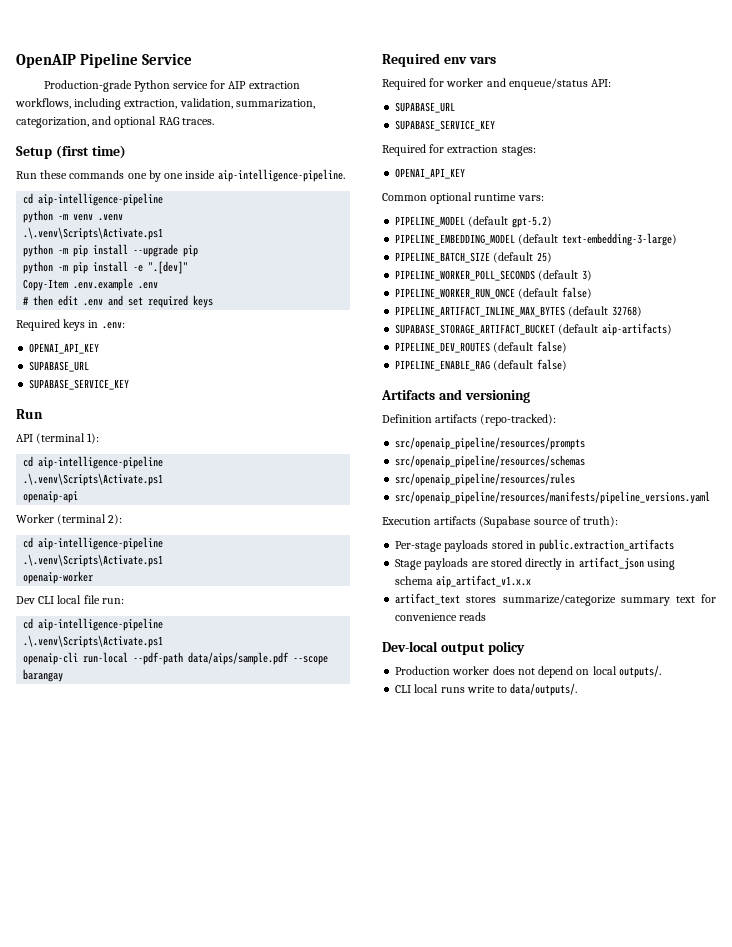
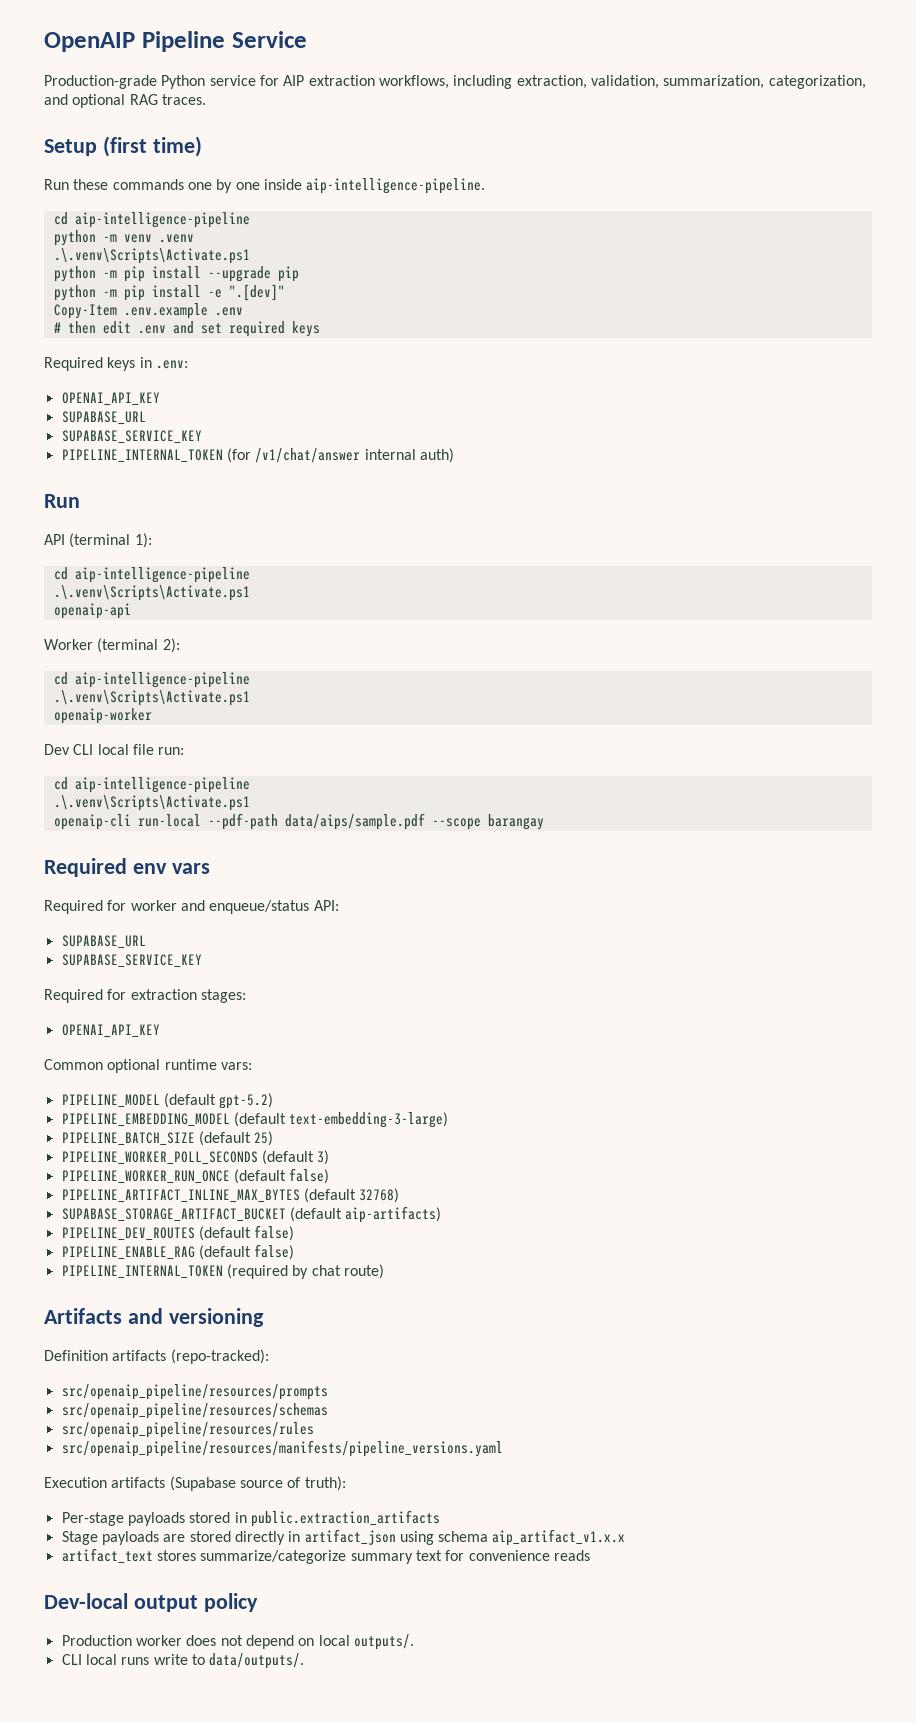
+ PIPELINE_INTERNAL_TOKEN (for /v1/chat/answer internal auth)
+ PIPELINE_INTERNAL_TOKEN (required by chat route)

